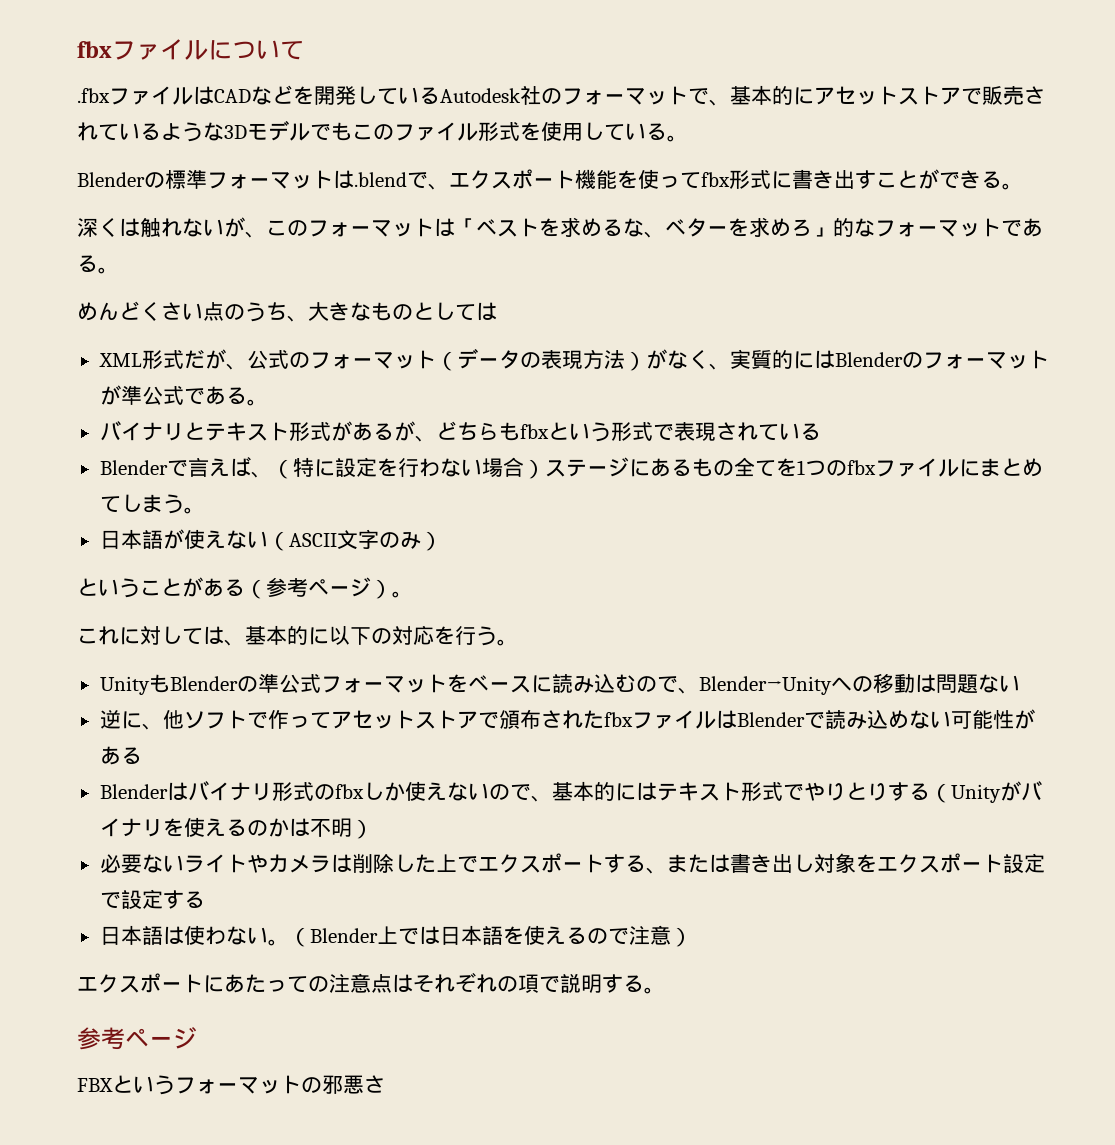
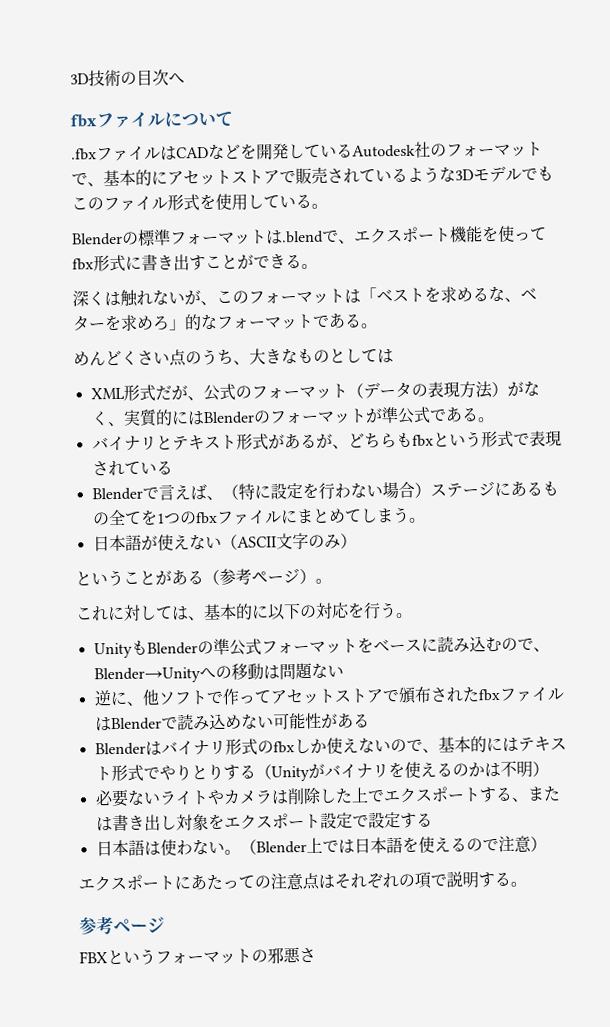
+ 3D技術の目次へ

